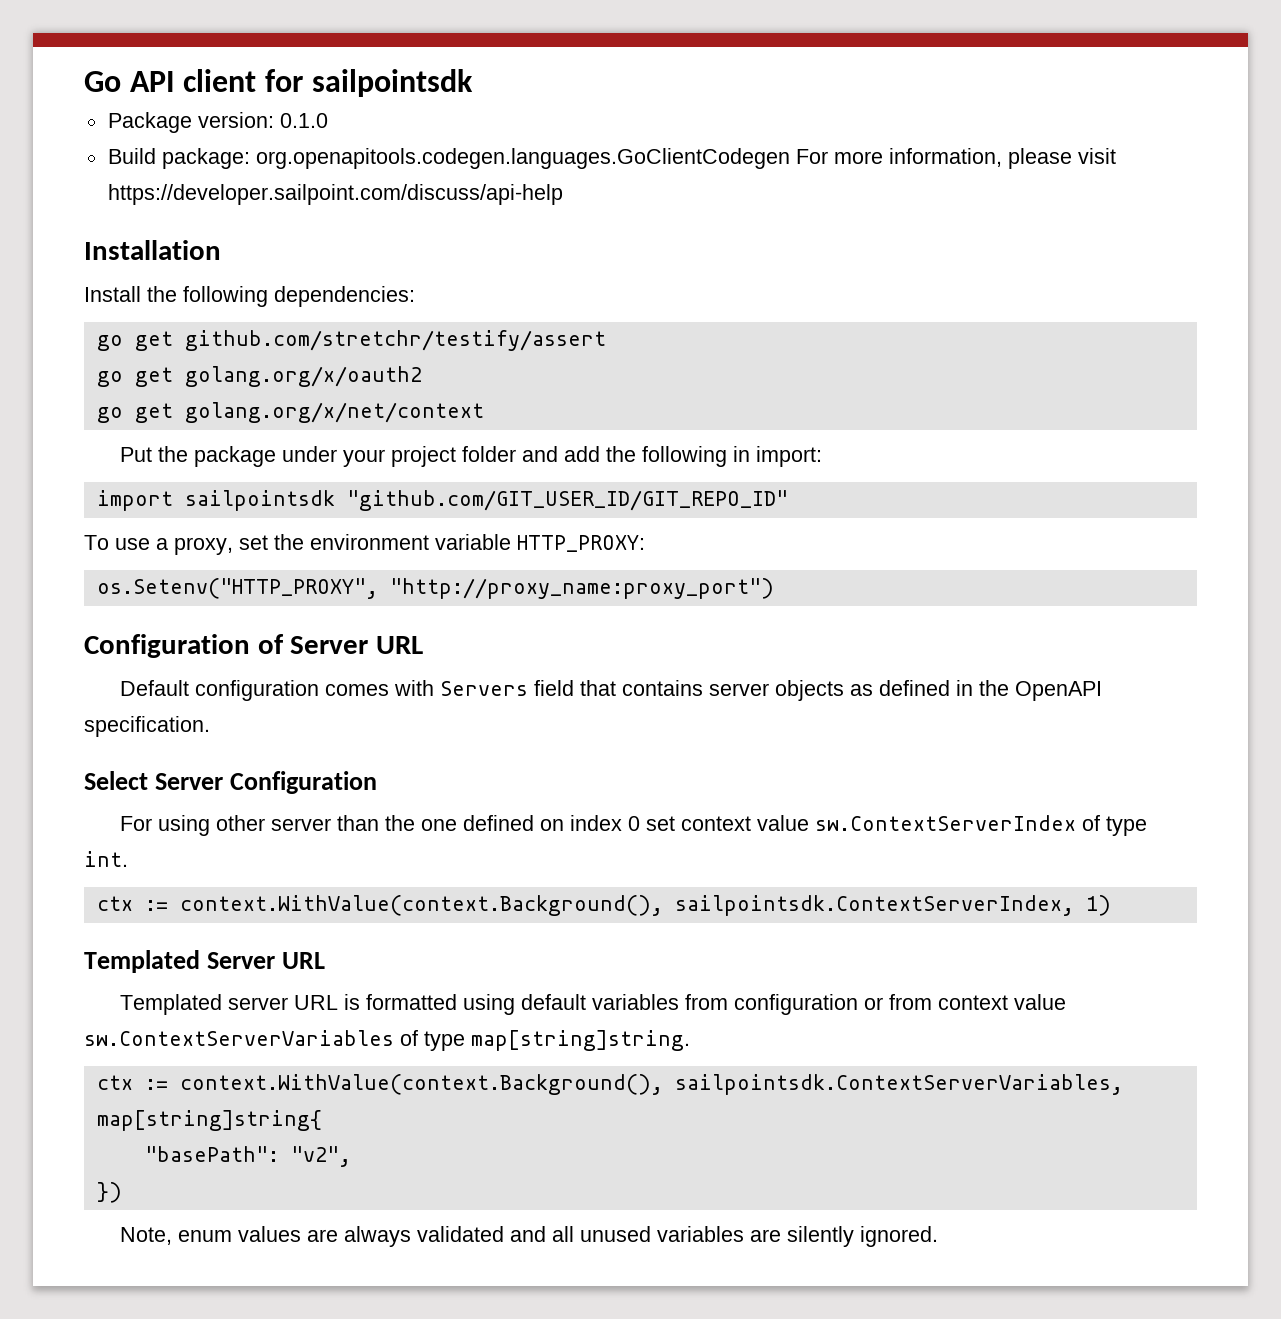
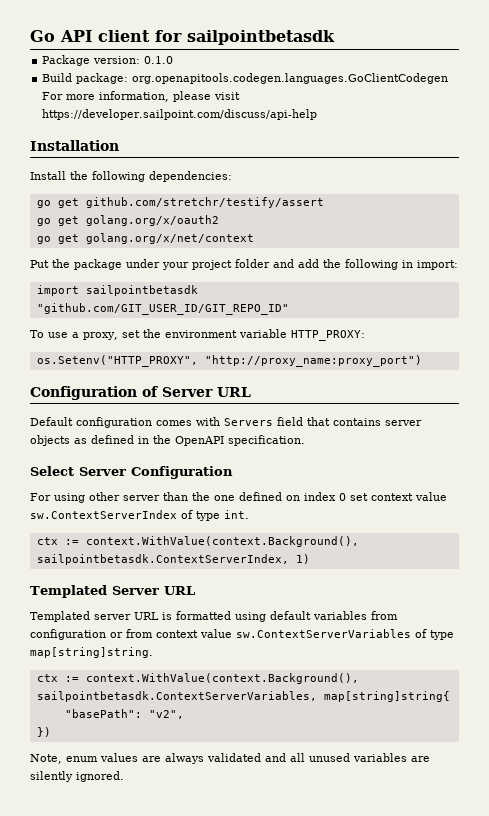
- Go API client for sailpointsdk
+ Go API client for sailpointbetasdk
- import sailpointsdk "github.com/GIT_USER_ID/GIT_REPO_ID"
+ import sailpointbetasdk "github.com/GIT_USER_ID/GIT_REPO_ID"
- ctx := context.WithValue(context.Background(), sailpointsdk.ContextServerIndex, 1)
+ ctx := context.WithValue(context.Background(), sailpointbetasdk.ContextServerIndex, 1)
- ctx := context.WithValue(context.Background(), sailpointsdk.ContextServerVariables, map[string]string{
+ ctx := context.WithValue(context.Background(), sailpointbetasdk.ContextServerVariables, map[string]string{

